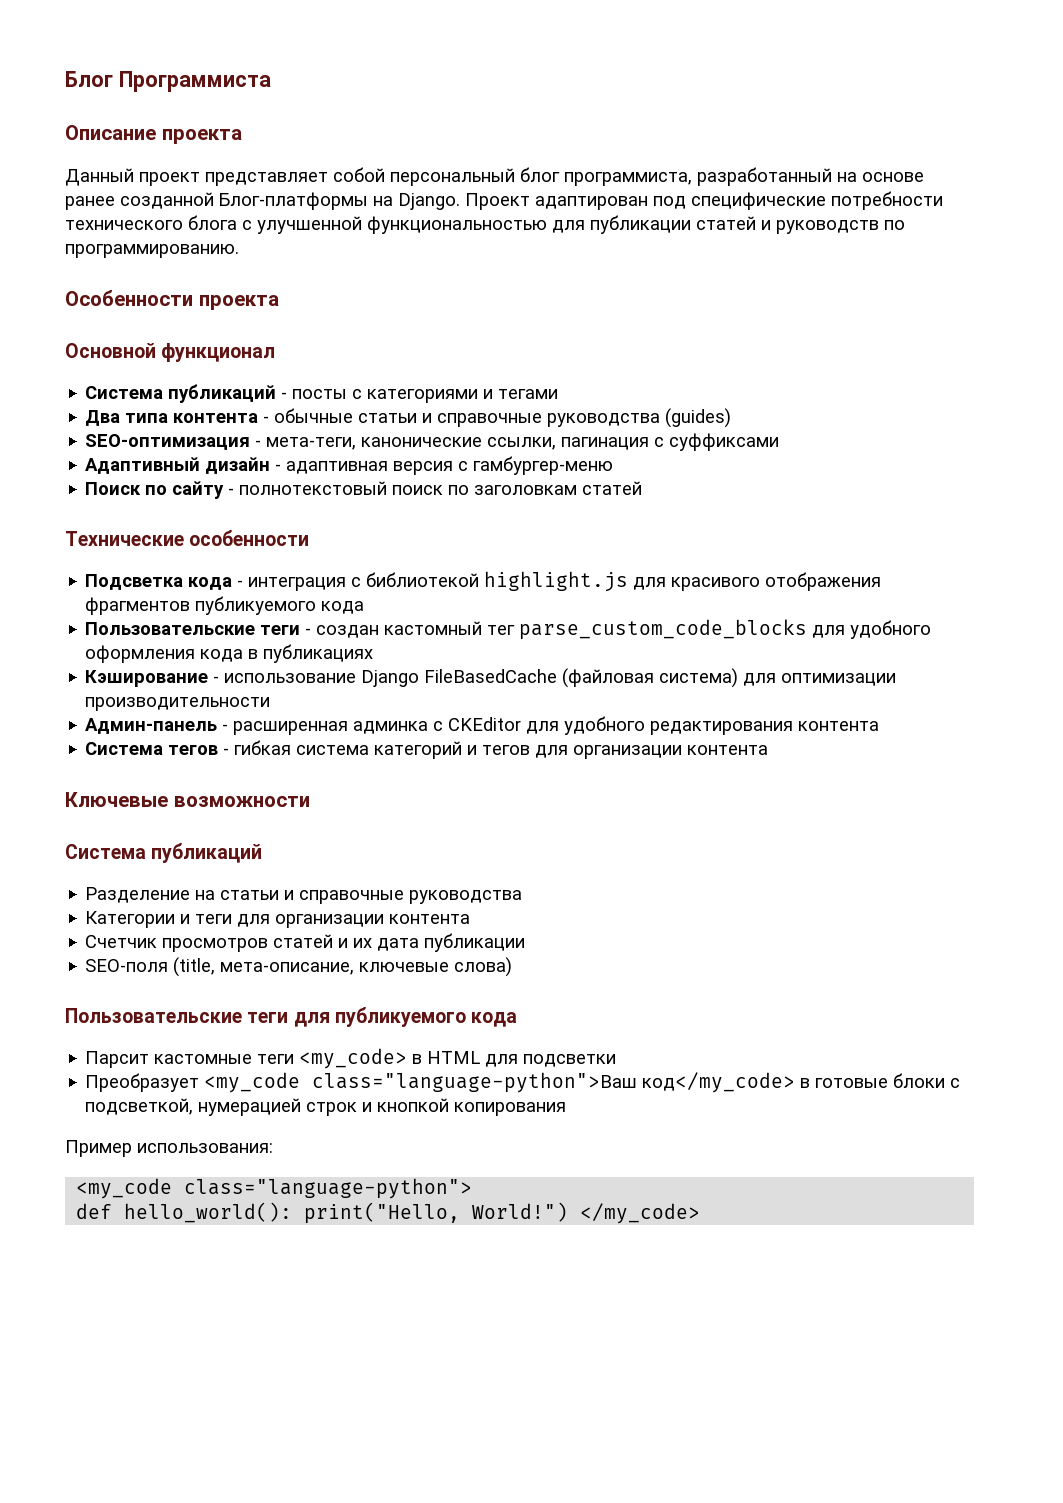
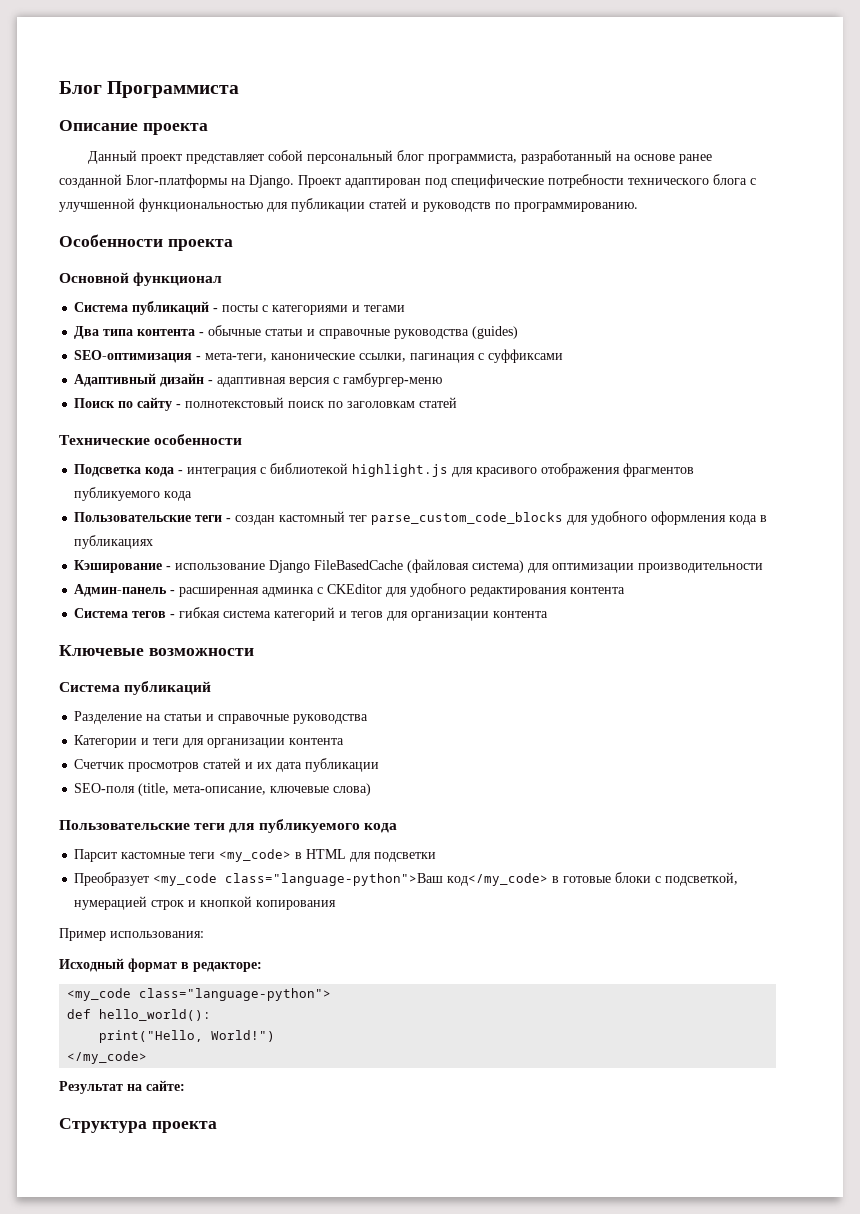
+ Исходный формат в редакторе:
- def hello_world(): print("Hello, World!") </my_code>
+ def hello_world():
+ print("Hello, World!")
+ </my_code>
+ Результат на сайте:
+ Структура проекта

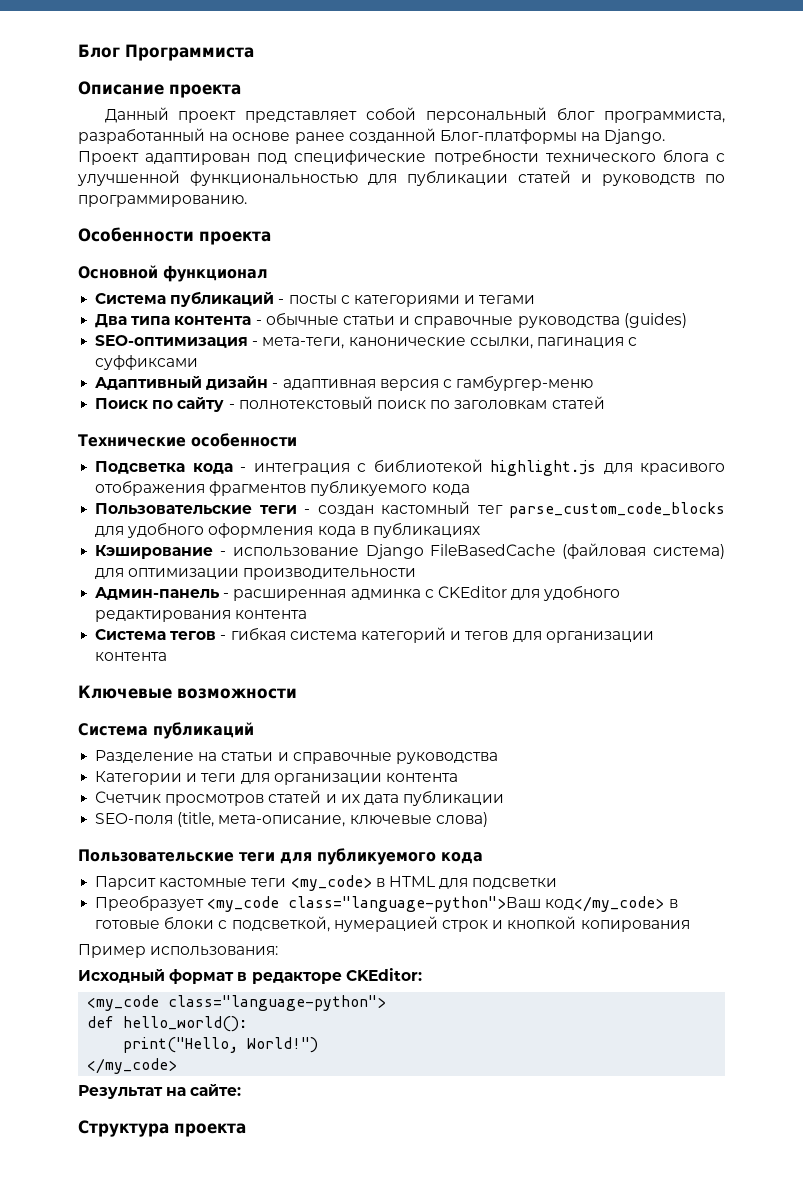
- Исходный формат в редакторе:
+ Исходный формат в редакторе CKEditor:

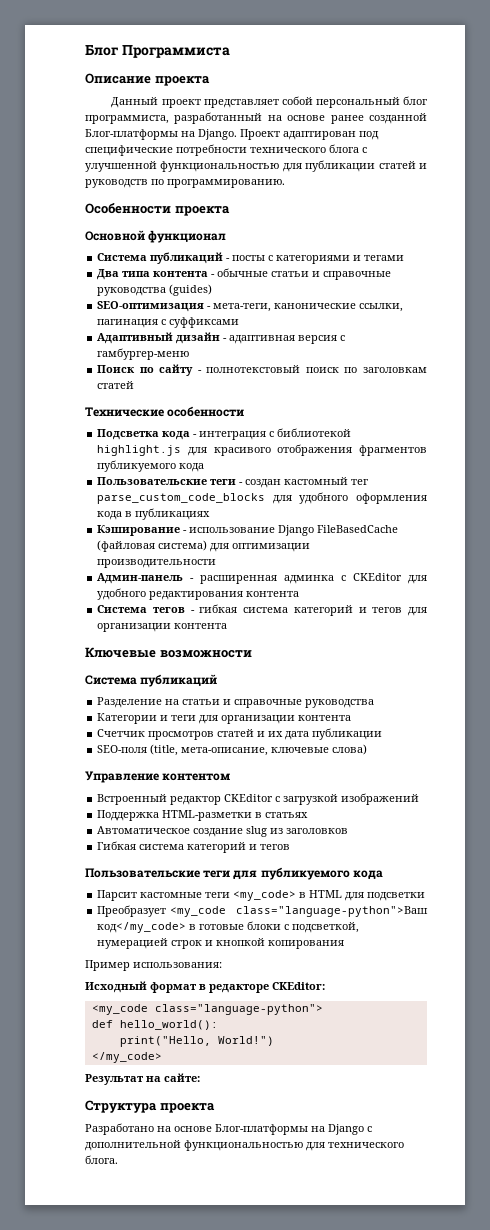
+ Управление контентом
+ Встроенный редактор CKEditor с загрузкой изображений
+ Поддержка HTML-разметки в статьях
+ Автоматическое создание slug из заголовков
+ Гибкая система категорий и тегов
+ Разработано на основе Блог-платформы на Django с дополнительной функциональностью для технического блога.

